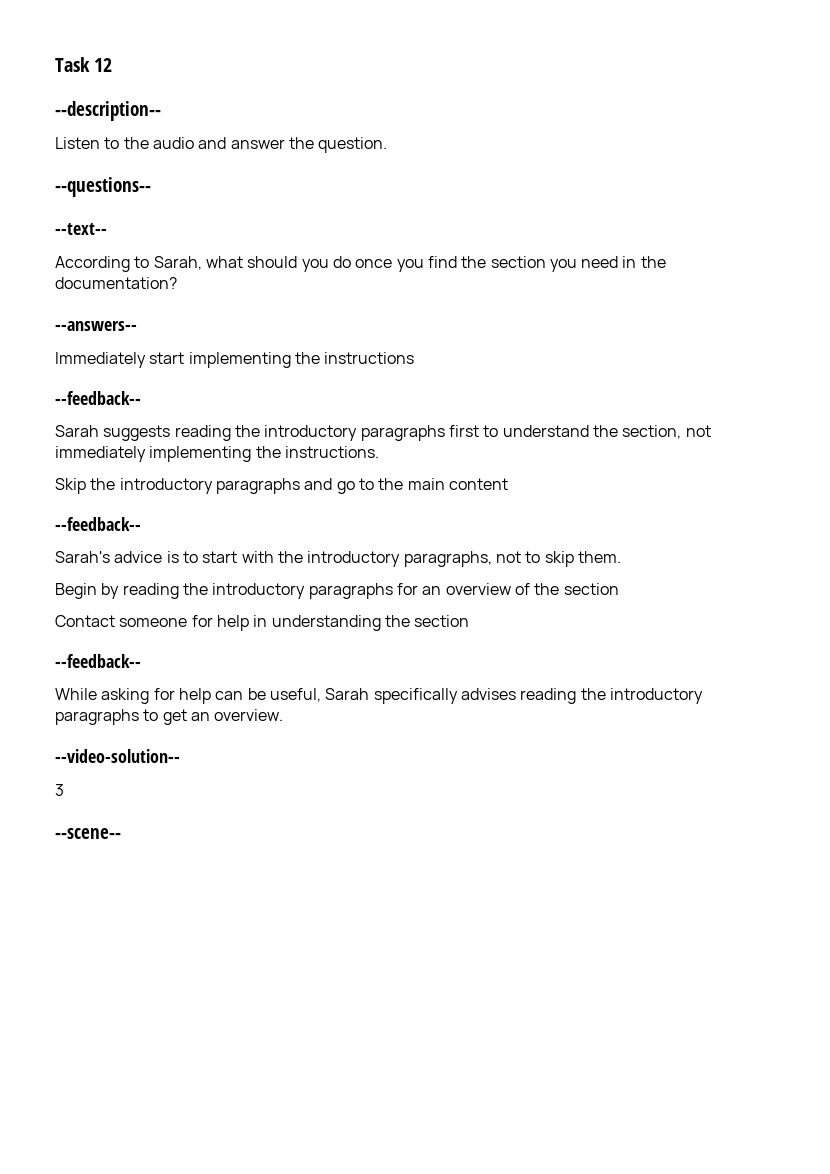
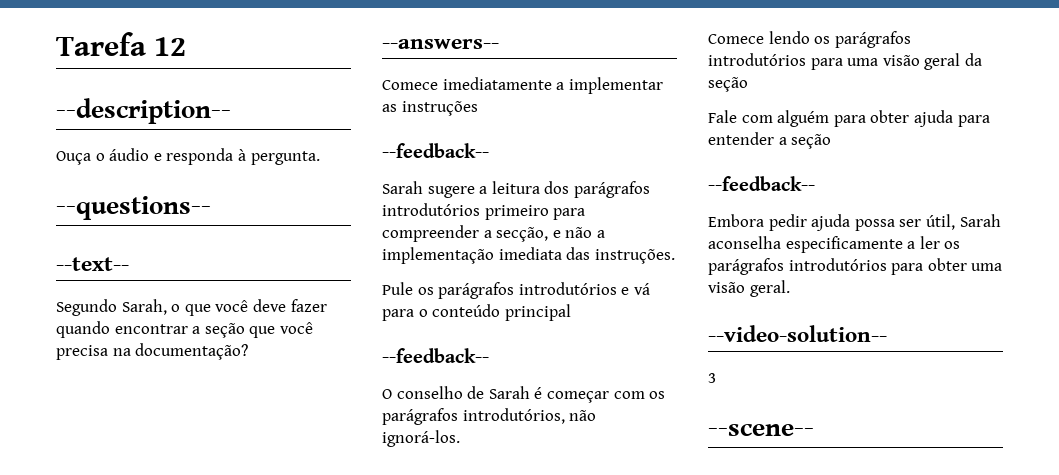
- Task 12
+ Tarefa 12
- Listen to the audio and answer the question.
+ Ouça o áudio e responda à pergunta.
  --questions--
  --text--
- According to Sarah, what should you do once you find the section you need in the documentation?
+ Segundo Sarah, o que você deve fazer quando encontrar a seção que você precisa na documentação?
  --answers--
- Immediately start implementing the instructions
+ Comece imediatamente a implementar as instruções
  --feedback--
- Sarah suggests reading the introductory paragraphs first to understand the section, not immediately implementing the instructions.
- Skip the introductory paragraphs and go to the main content
+ Sarah sugere a leitura dos parágrafos introdutórios primeiro para compreender a secção, e não a implementação imediata das instruções.
+ Pule os parágrafos introdutórios e vá para o conteúdo principal
  --feedback--
- Sarah's advice is to start with the introductory paragraphs, not to skip them.
- Begin by reading the introductory paragraphs for an overview of the section
- Contact someone for help in understanding the section
+ O conselho de Sarah é começar com os parágrafos introdutórios, não ignorá-los.
+ Comece lendo os parágrafos introdutórios para uma visão geral da seção
+ Fale com alguém para obter ajuda para entender a seção
  --feedback--
- While asking for help can be useful, Sarah specifically advises reading the introductory paragraphs to get an overview.
+ Embora pedir ajuda possa ser útil, Sarah aconselha especificamente a ler os parágrafos introdutórios para obter uma visão geral.

